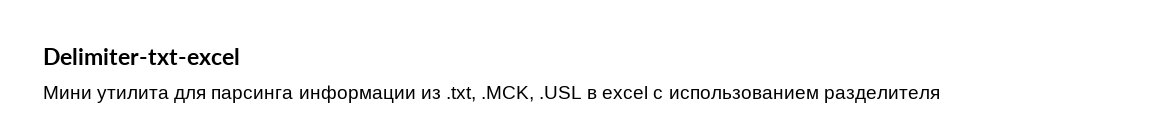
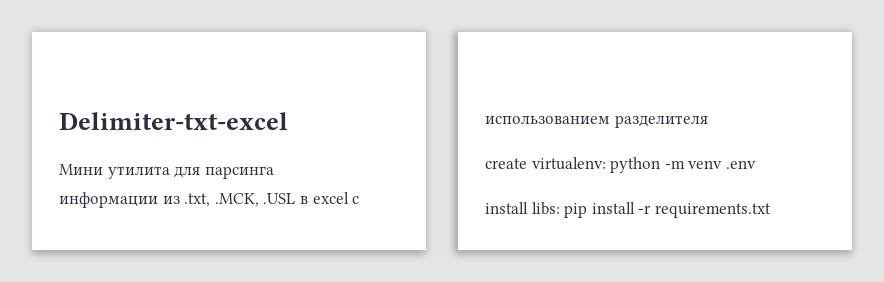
+ create virtualenv: python -m venv .env
+ install libs: pip install -r requirements.txt

